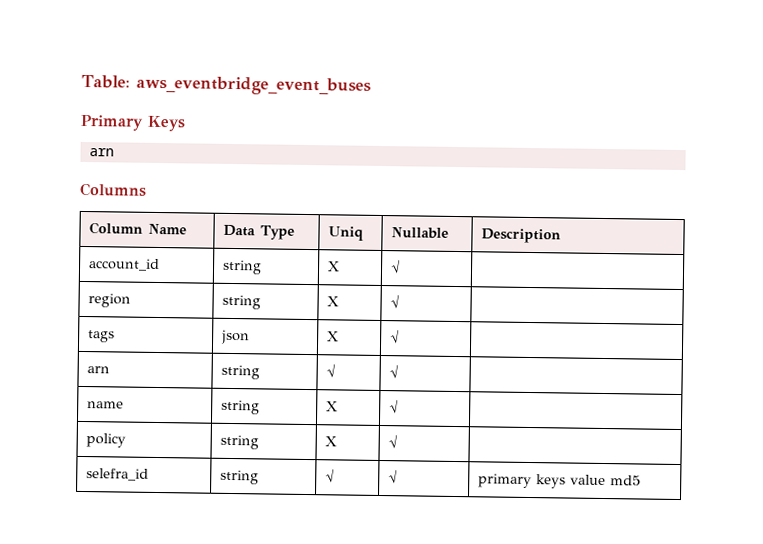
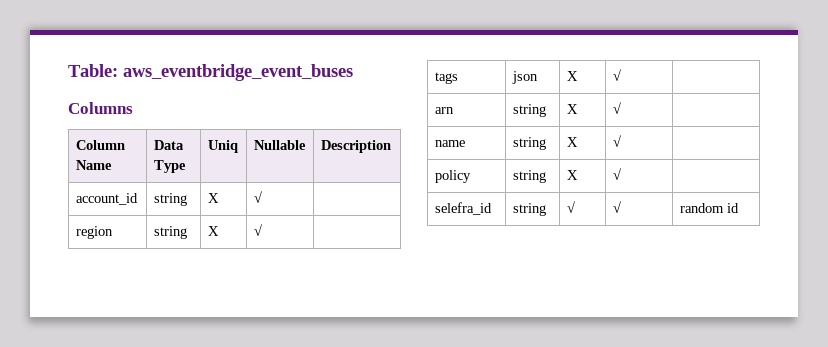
- Primary Keys
- arn
- arn | string | √ | √ |
+ arn | string | X | √ |
- selefra_id | string | √ | √ | primary keys value md5
+ selefra_id | string | √ | √ | random id

